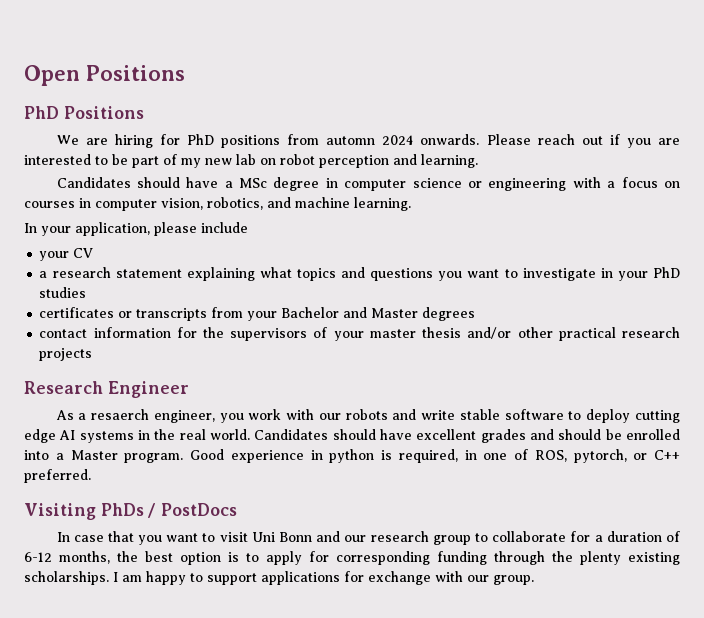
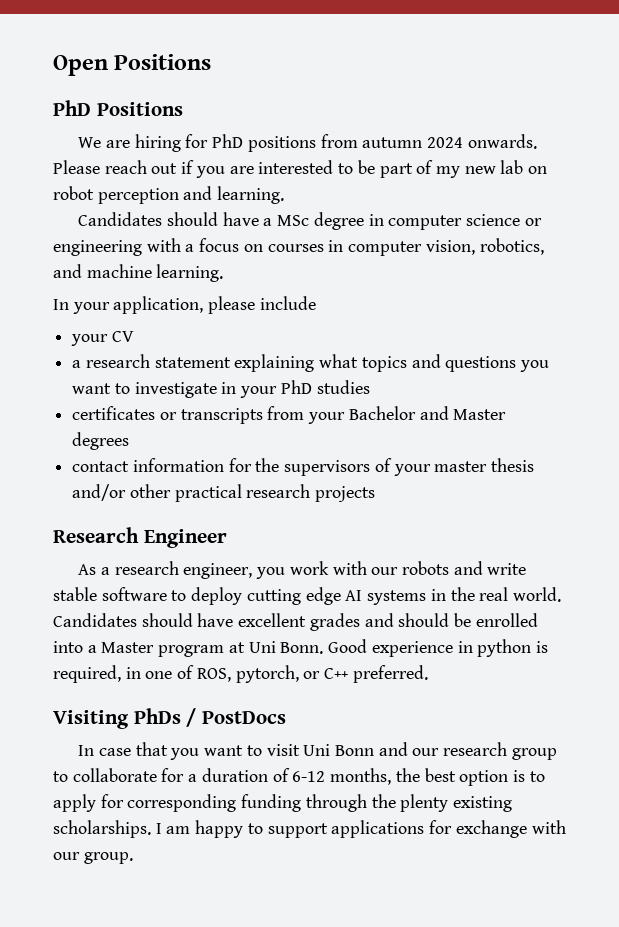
- We are hiring for PhD positions from automn 2024 onwards.
+ We are hiring for PhD positions from autumn 2024 onwards.
- As a resaerch engineer, you work with our robots and write stable software to deploy cutting edge AI systems in the real world.
+ As a research engineer, you work with our robots and write stable software to deploy cutting edge AI systems in the real world.
- Candidates should have excellent grades and should be enrolled into a Master program.
+ Candidates should have excellent grades and should be enrolled into a Master program at Uni Bonn.

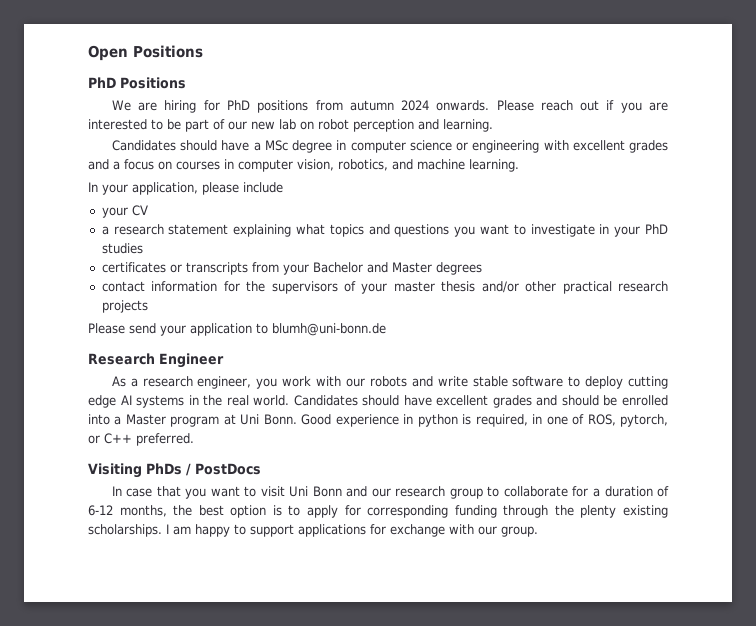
- Please reach out if you are interested to be part of my new lab on robot perception and learning.
+ Please reach out if you are interested to be part of our new lab on robot perception and learning.
- Candidates should have a MSc degree in computer science or engineering with a focus on courses in computer vision, robotics, and machine learning.
+ Candidates should have a MSc degree in computer science or engineering with excellent grades and a focus on courses in computer vision, robotics, and machine learning.
+ Please send your application to blumh@uni-bonn.de

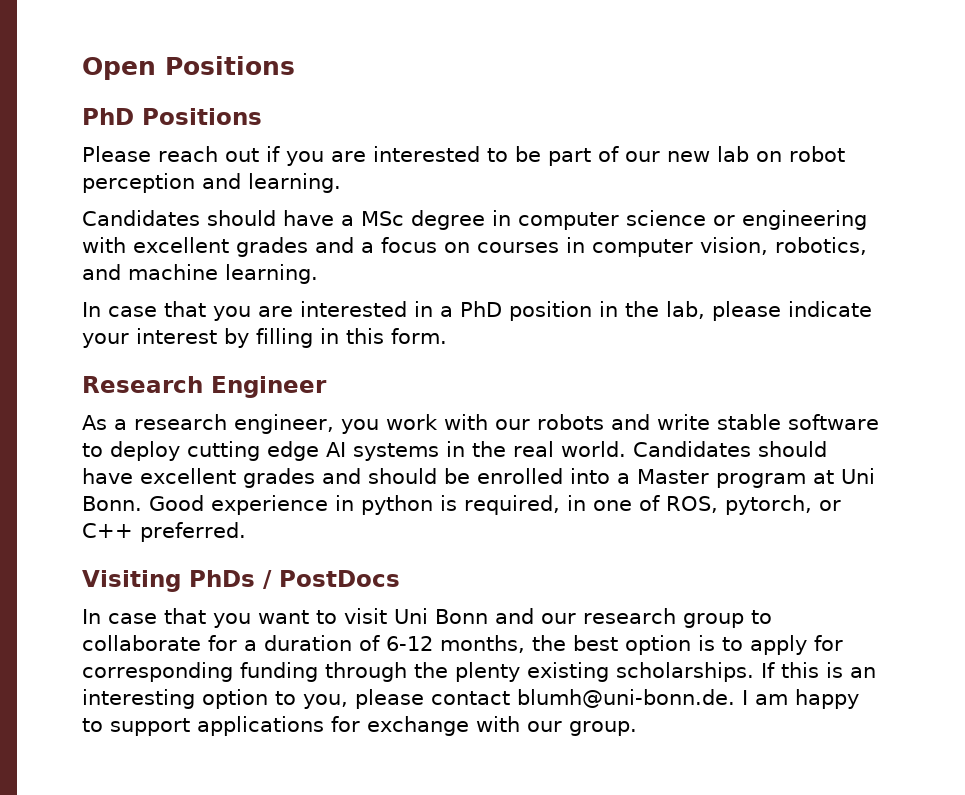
- We are hiring for PhD positions from autumn 2024 onwards.
- In your application, please include
- your CV
- a research statement explaining what topics and questions you want to investigate in your PhD studies
- certificates or transcripts from your Bachelor and Master degrees
- contact information for the supervisors of your master thesis and/or other practical research projects
- Please send your application to blumh@uni-bonn.de
+ In case that you are interested in a PhD position in the lab, please indicate your interest by filling in this form.
- I am happy to support applications for exchange with our group.
+ If this is an interesting option to you, please contact blumh@uni-bonn.de. I am happy to support applications for exchange with our group.

